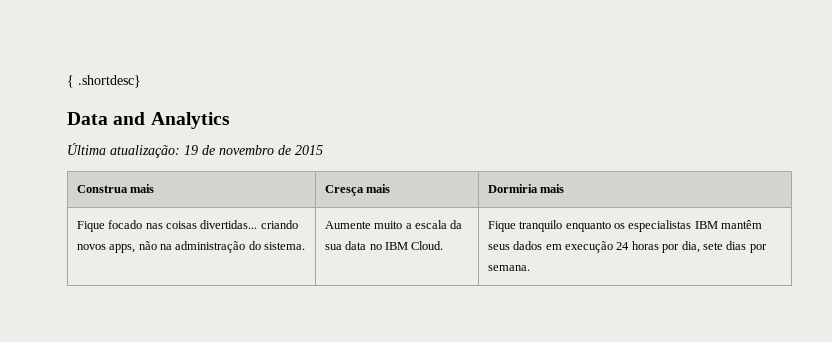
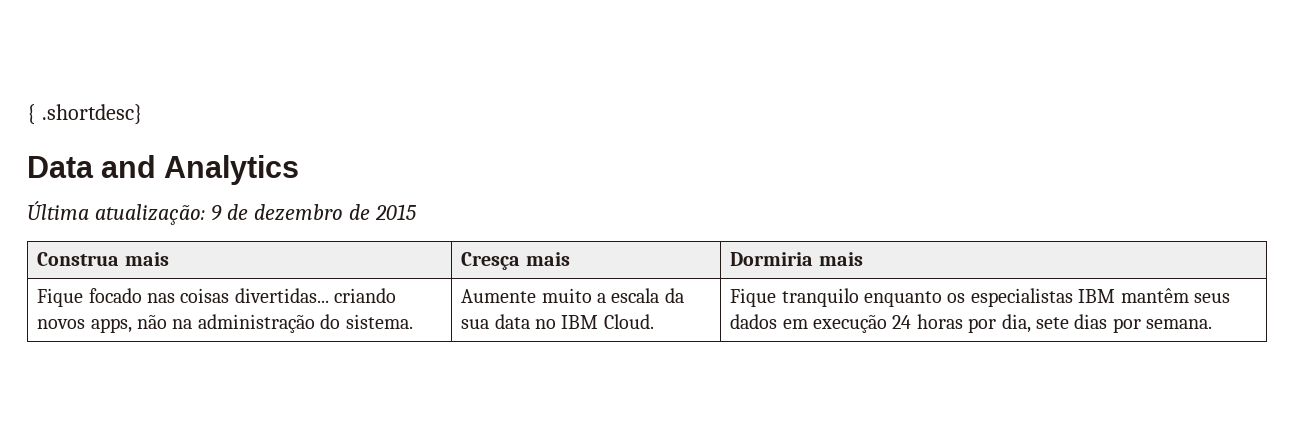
- Última atualização: 19 de novembro de 2015
+ Última atualização: 9 de dezembro de 2015

